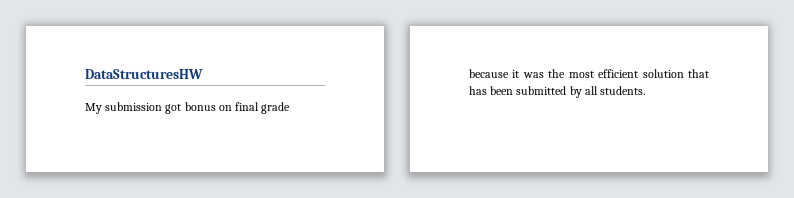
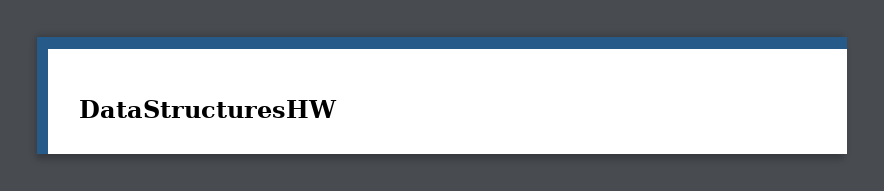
- My submission got bonus on final grade because it was the most efficient solution that has been submitted by all students.

